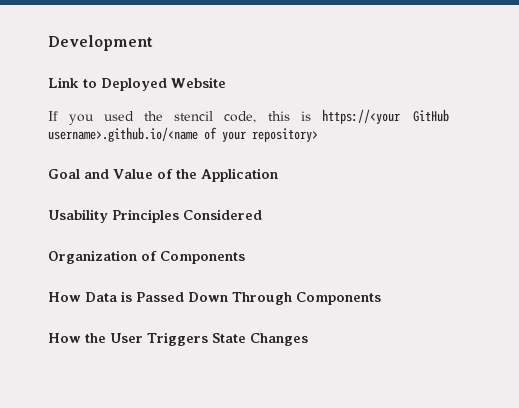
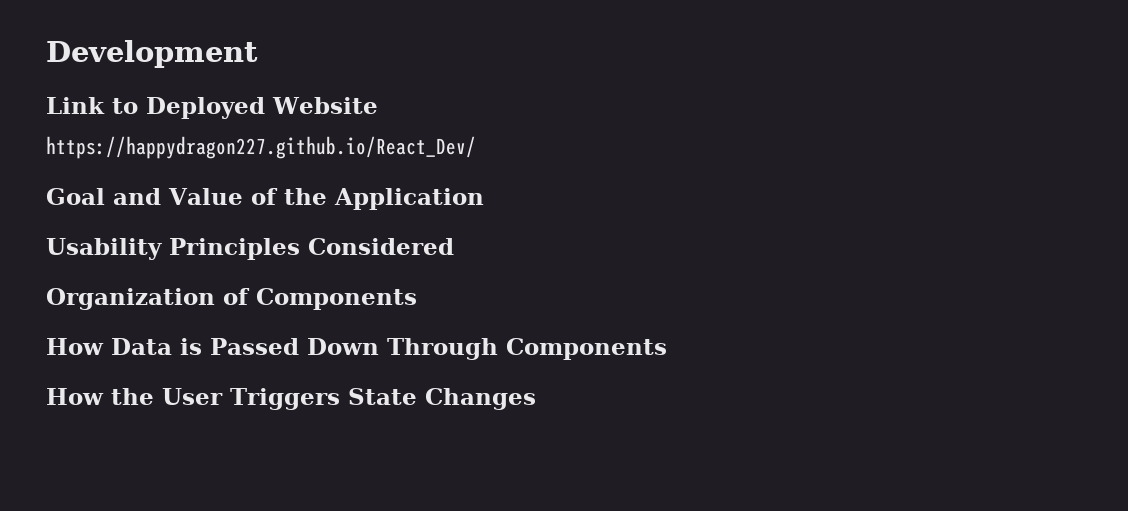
- If you used the stencil code, this is https://<your GitHub username>.github.io/<name of your repository>
+ https://happydragon227.github.io/React_Dev/

